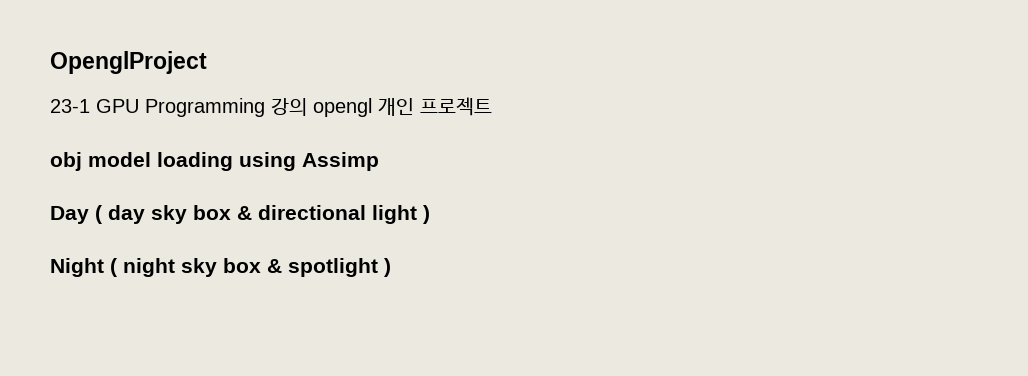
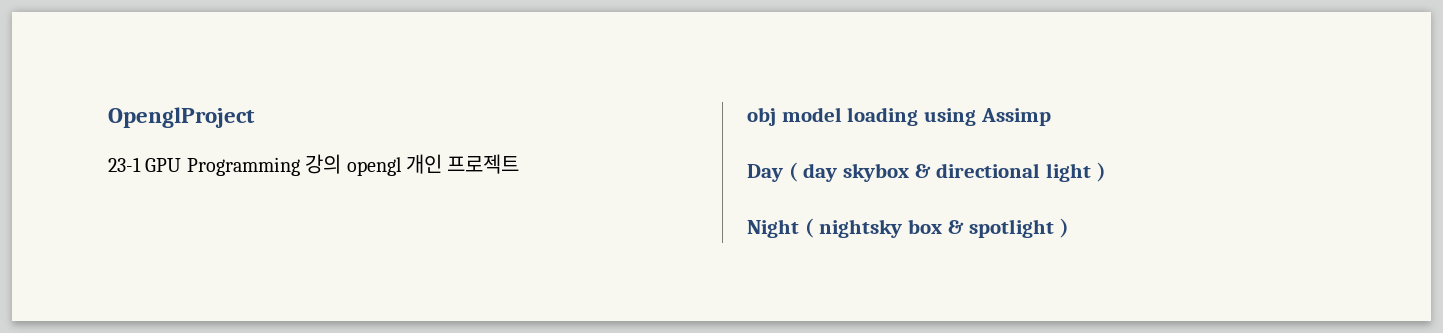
- Day ( day sky box & directional light )
+ Day ( day skybox & directional light )
- Night ( night sky box & spotlight )
+ Night ( nightsky box & spotlight )

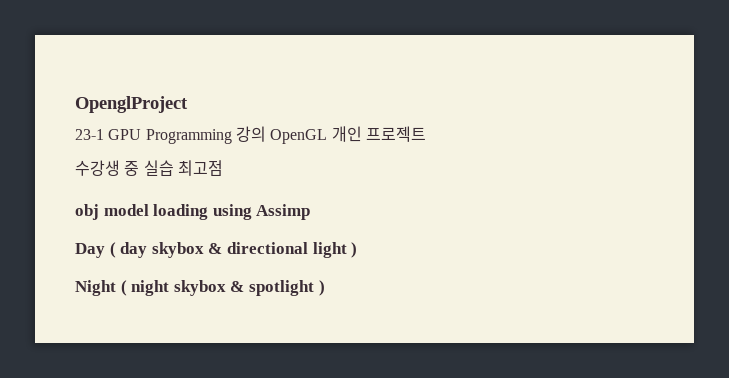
- 23-1 GPU Programming 강의 opengl 개인 프로젝트
+ 23-1 GPU Programming 강의 OpenGL 개인 프로젝트
+ 수강생 중 실습 최고점
- Night ( nightsky box & spotlight )
+ Night ( night skybox & spotlight )

